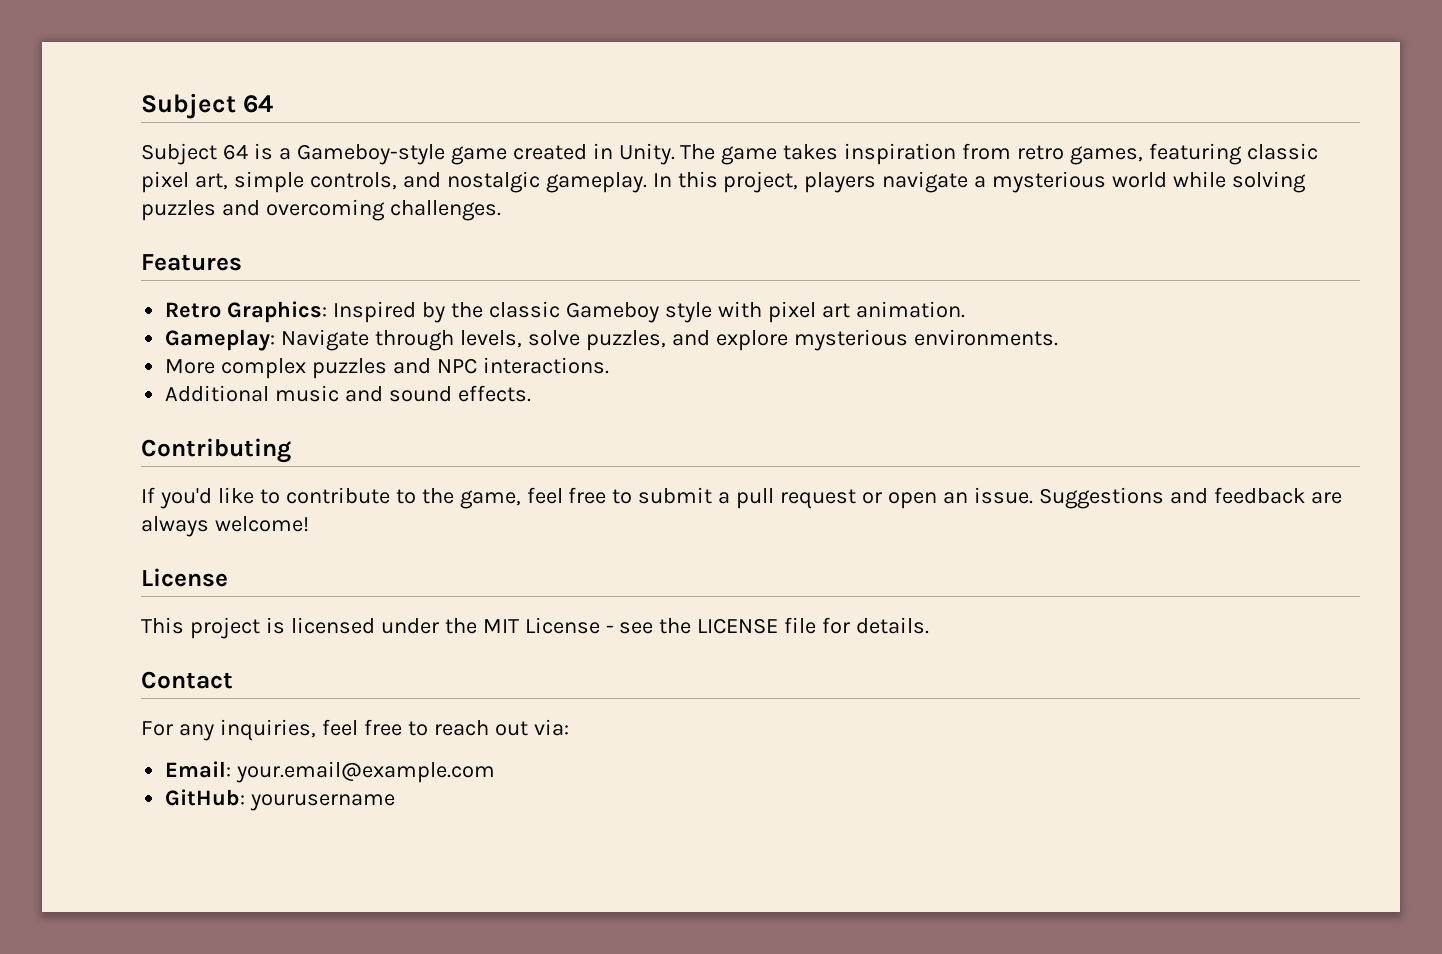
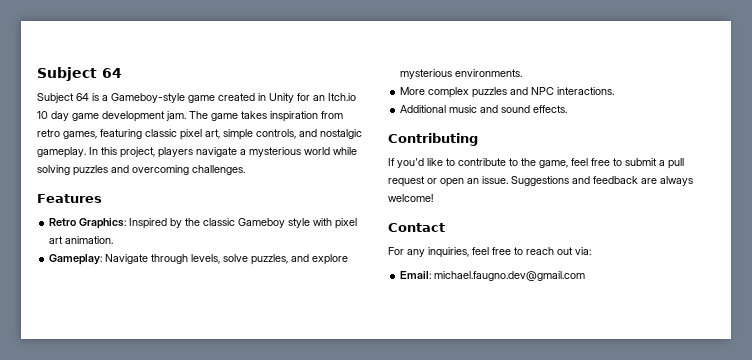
- Subject 64 is a Gameboy-style game created in Unity.
+ Subject 64 is a Gameboy-style game created in Unity for an Itch.io 10 day game development jam.
  Suggestions and feedback are always welcome!
- License
- This project is licensed under the MIT License - see the LICENSE file for details.
- Email: your.email@example.com
- GitHub: yourusername
+ Email: michael.faugno.dev@gmail.com

